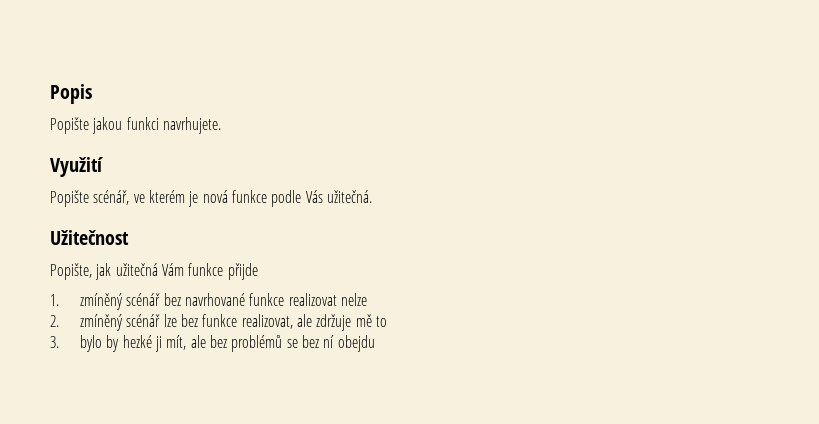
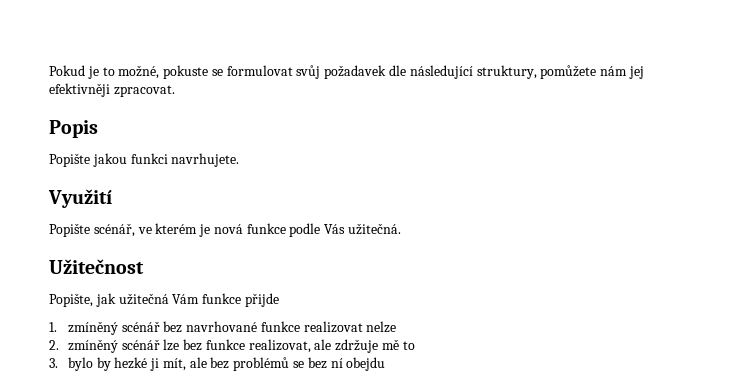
+ Pokud je to možné, pokuste se formulovat svůj požadavek dle následující struktury, pomůžete nám jej efektivněji zpracovat.

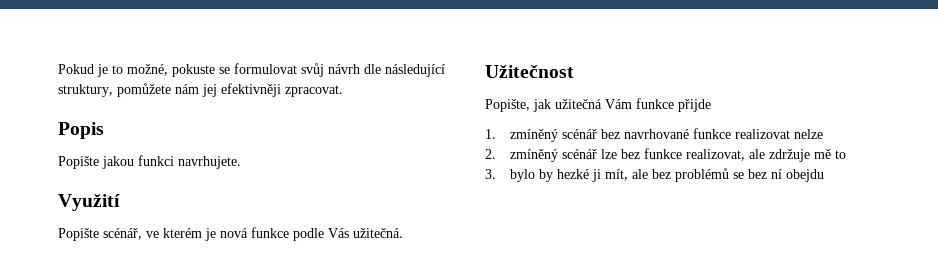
- Pokud je to možné, pokuste se formulovat svůj požadavek dle následující struktury, pomůžete nám jej efektivněji zpracovat.
+ Pokud je to možné, pokuste se formulovat svůj návrh dle následující struktury, pomůžete nám jej efektivněji zpracovat.

